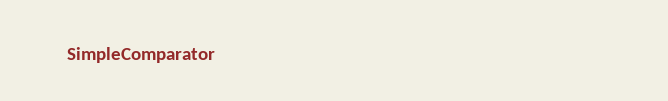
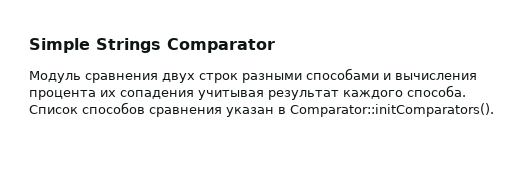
- SimpleComparator
+ Simple Strings Comparator
+ Модуль сравнения двух строк разными способами и вычисления процента их сопадения учитывая результат каждого способа. Список способов сравнения указан в Comparator::initComparators().

